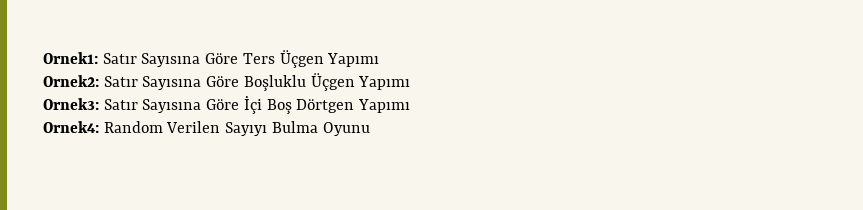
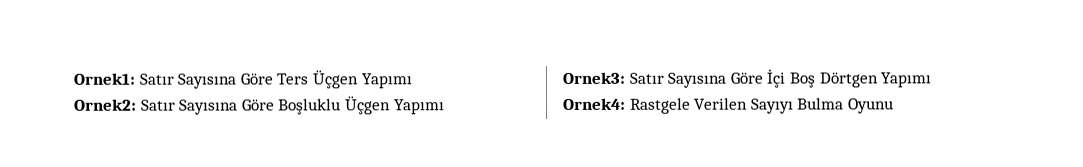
- Ornek4: Random Verilen Sayıyı Bulma Oyunu
+ Ornek4: Rastgele Verilen Sayıyı Bulma Oyunu

